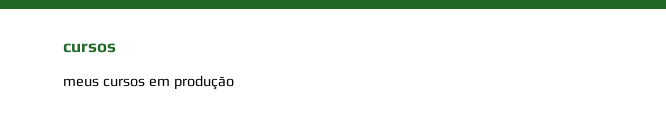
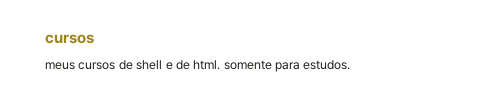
- meus cursos em produção
+ meus cursos de shell e de html. somente para estudos.

